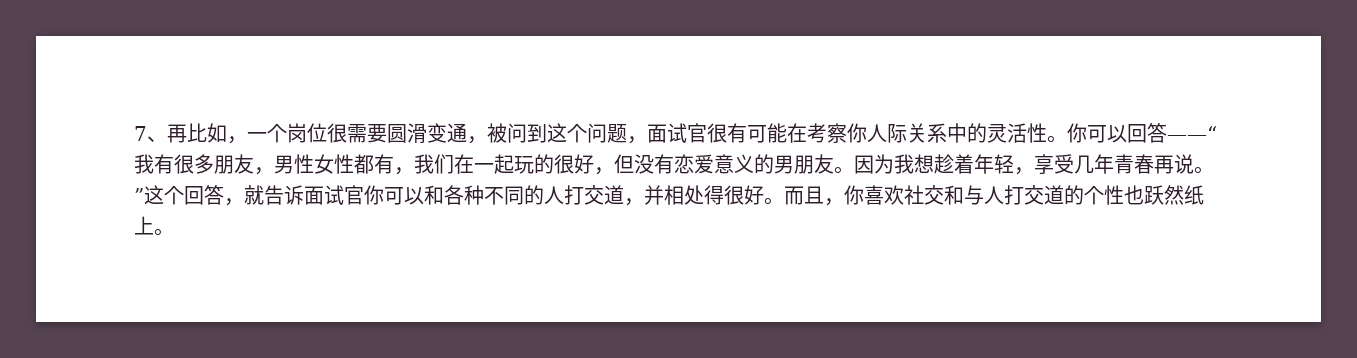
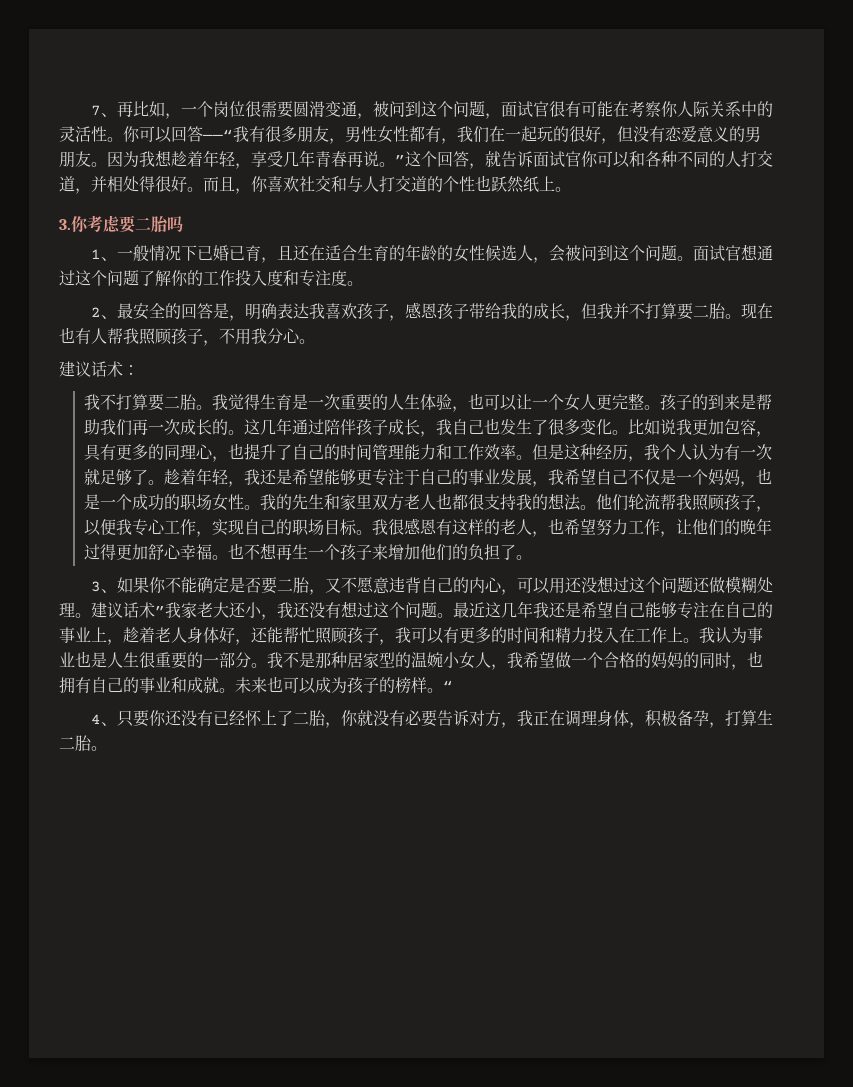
+ 3.你考虑要二胎吗
+ 1、一般情况下已婚已育，且还在适合生育的年龄的女性候选人，会被问到这个问题。面试官想通过这个问题了解你的工作投入度和专注度。
+ 2、最安全的回答是，明确表达我喜欢孩子，感恩孩子带给我的成长，但我并不打算要二胎。现在也有人帮我照顾孩子，不用我分心。
+ 建议话术：
+ 我不打算要二胎。我觉得生育是一次重要的人生体验，也可以让一个女人更完整。孩子的到来是帮助我们再一次成长的。这几年通过陪伴孩子成长，我自己也发生了很多变化。比如说我更加包容，具有更多的同理心，也提升了自己的时间管理能力和工作效率。但是这种经历，我个人认为有一次就足够了。趁着年轻，我还是希望能够更专注于自己的事业发展，我希望自己不仅是一个妈妈，也是一个成功的职场女性。我的先生和家里双方老人也都很支持我的想法。他们轮流帮我照顾孩子，以便我专心工作，实现自己的职场目标。我很感恩有这样的老人，也希望努力工作，让他们的晚年过得更加舒心幸福。也不想再生一个孩子来增加他们的负担了。
+ 3、如果你不能确定是否要二胎，又不愿意违背自己的内心，可以用还没想过这个问题还做模糊处理。建议话术”我家老大还小，我还没有想过这个问题。最近这几年我还是希望自己能够专注在自己的事业上，趁着老人身体好，还能帮忙照顾孩子，我可以有更多的时间和精力投入在工作上。我认为事业也是人生很重要的一部分。我不是那种居家型的温婉小女人，我希望做一个合格的妈妈的同时，也拥有自己的事业和成就。未来也可以成为孩子的榜样。“
+ 4、只要你还没有已经怀上了二胎，你就没有必要告诉对方，我正在调理身体，积极备孕，打算生二胎。

